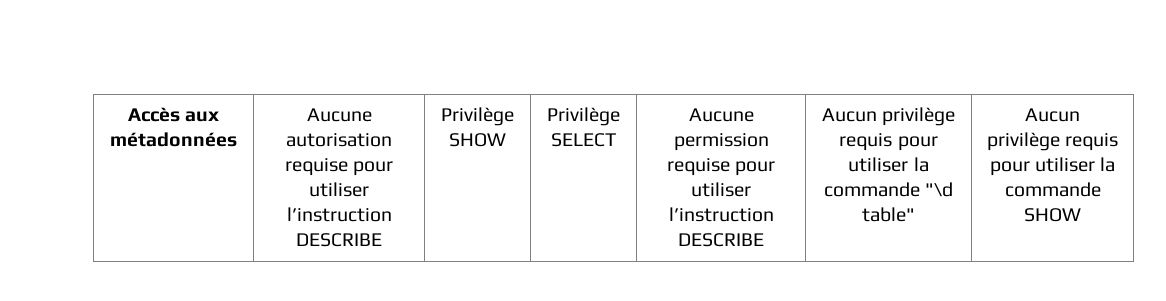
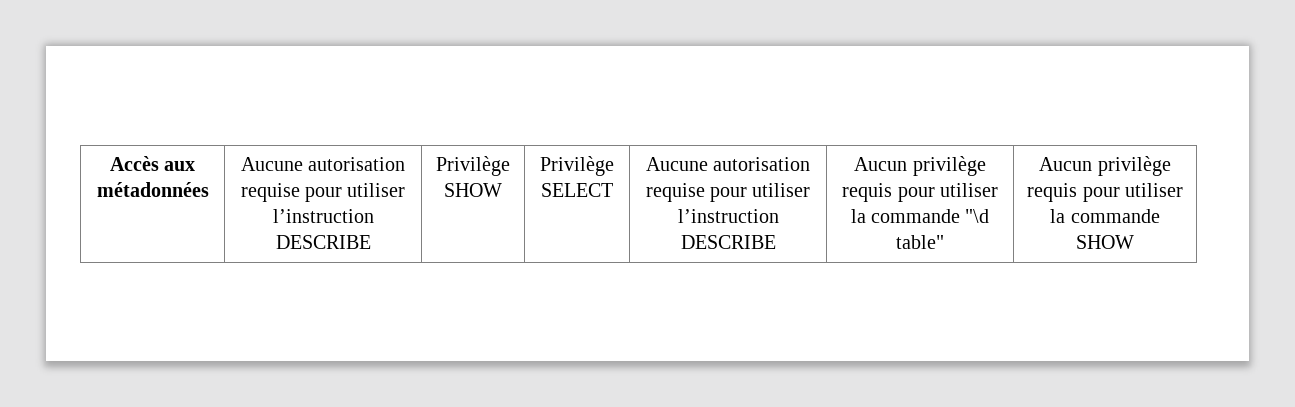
- Accès aux métadonnées | Aucune autorisation requise pour utiliser l’instruction DESCRIBE | Privilège SHOW | Privilège SELECT | Aucune permission requise pour utiliser l’instruction DESCRIBE | Aucun privilège requis pour utiliser la commande "\d table" | Aucun privilège requis pour utiliser la commande SHOW
+ Accès aux métadonnées | Aucune autorisation requise pour utiliser l’instruction DESCRIBE | Privilège SHOW | Privilège SELECT | Aucune autorisation requise pour utiliser l’instruction DESCRIBE | Aucun privilège requis pour utiliser la commande "\d table" | Aucun privilège requis pour utiliser la commande SHOW

